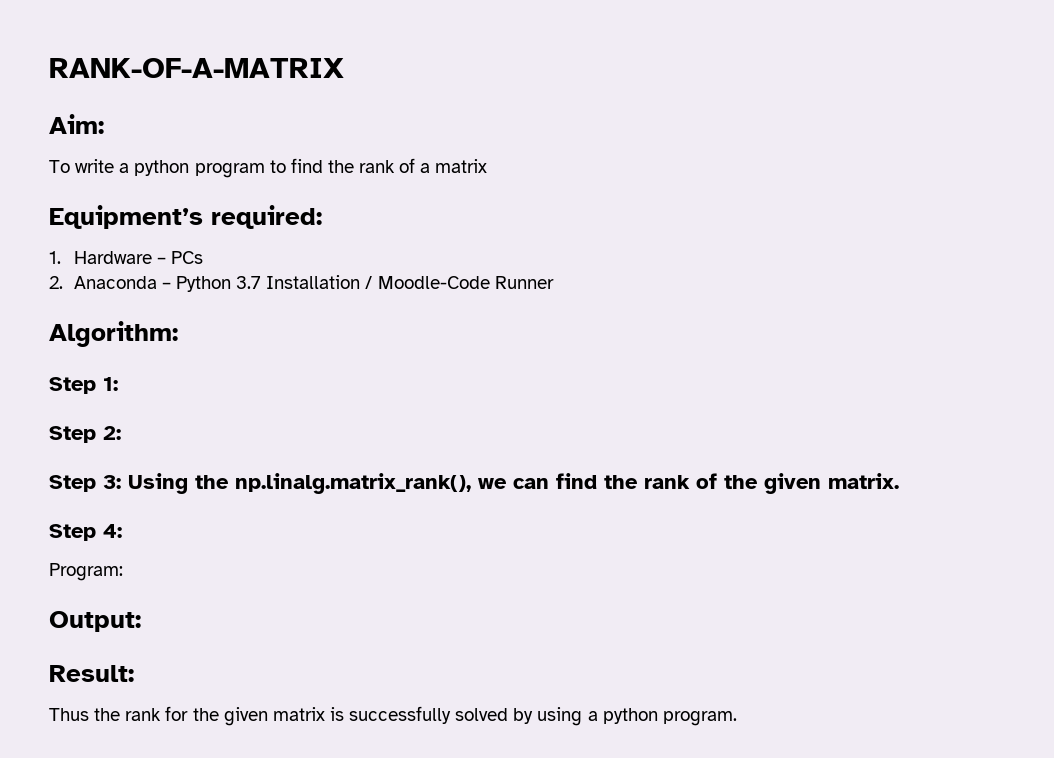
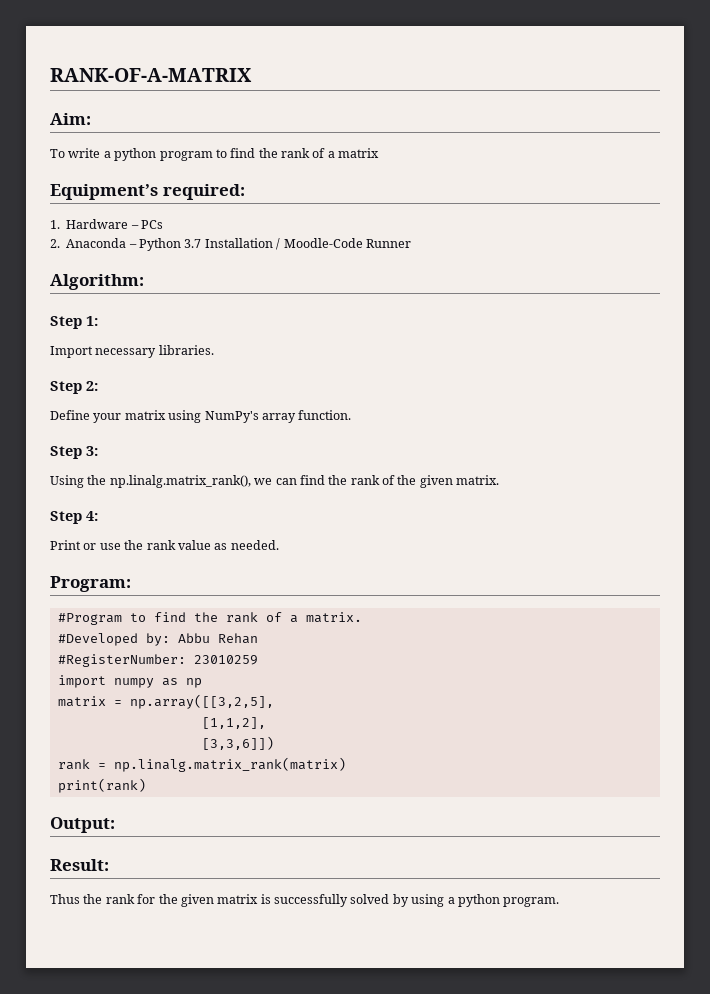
+ Import necessary libraries.
+ Define your matrix using NumPy's array function.
- Step 3: Using the np.linalg.matrix_rank(), we can find the rank of the given matrix.
+ Step 3:
+ Using the np.linalg.matrix_rank(), we can find the rank of the given matrix.
+ Print or use the rank value as needed.
  Program:
+ #Program to find the rank of a matrix.
+ #Developed by: Abbu Rehan
+ #RegisterNumber: 23010259
+ import numpy as np
+ matrix = np.array([[3,2,5],
+ [1,1,2],
+ [3,3,6]])
+ rank = np.linalg.matrix_rank(matrix)
+ print(rank)

